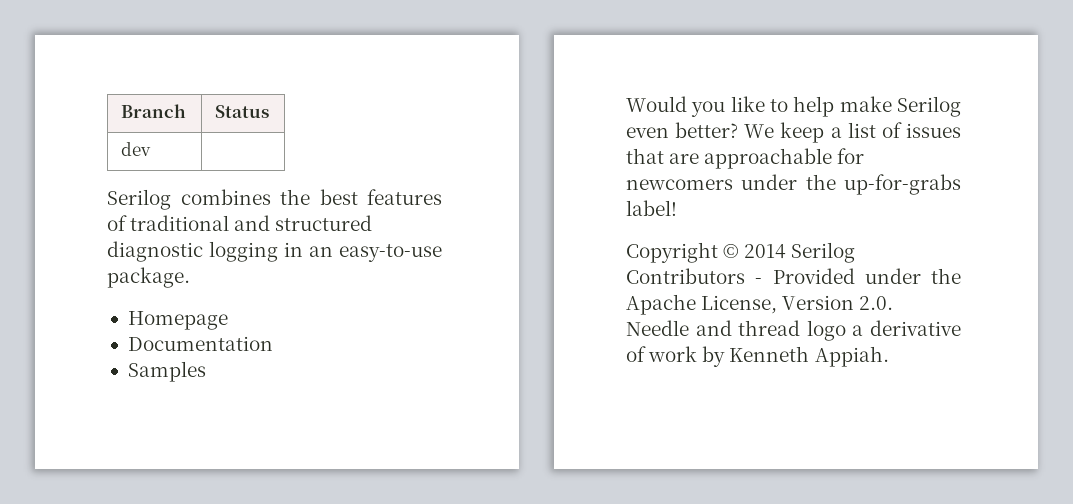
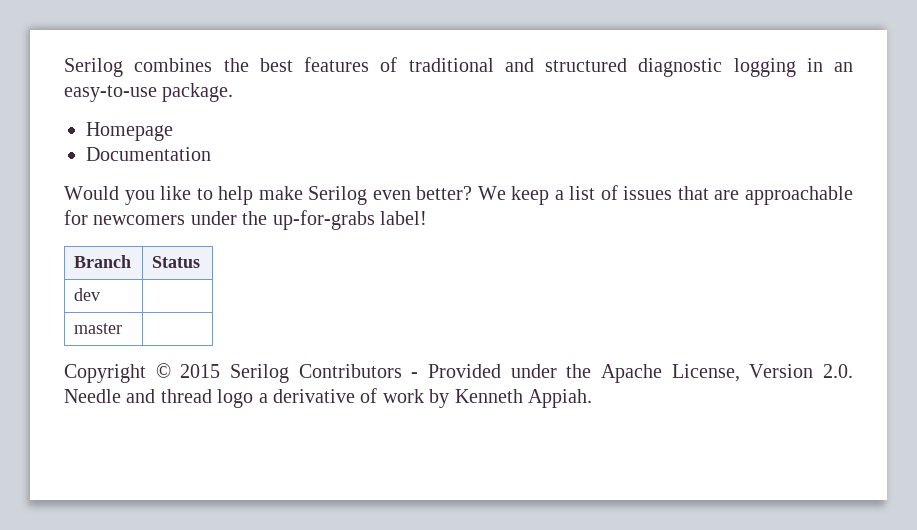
- Branch | Status
- dev |
- Samples
+ Branch | Status
+ dev |
+ master |
- Copyright © 2014 Serilog Contributors - Provided under the Apache License, Version 2.0. Needle and thread logo a derivative of work by Kenneth Appiah.
+ Copyright © 2015 Serilog Contributors - Provided under the Apache License, Version 2.0. Needle and thread logo a derivative of work by Kenneth Appiah.

